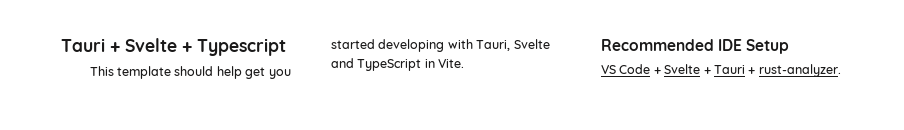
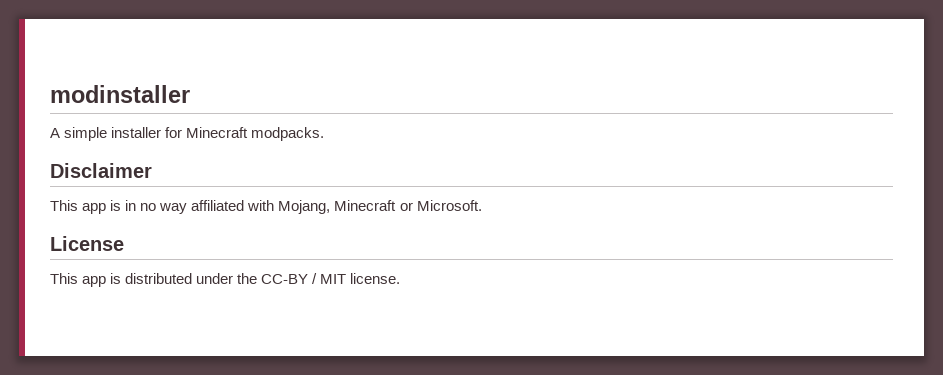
- Tauri + Svelte + Typescript
- This template should help get you started developing with Tauri, Svelte and TypeScript in Vite.
- Recommended IDE Setup
- VS Code + Svelte + Tauri + rust-analyzer.
+ modinstaller
+ A simple installer for Minecraft modpacks.
+ Disclaimer
+ This app is in no way affiliated with Mojang, Minecraft or Microsoft.
+ License
+ This app is distributed under the CC-BY / MIT license.

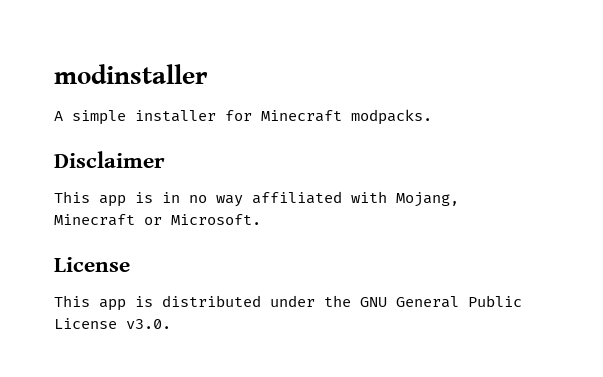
- This app is distributed under the CC-BY / MIT license.
+ This app is distributed under the GNU General Public License v3.0.

